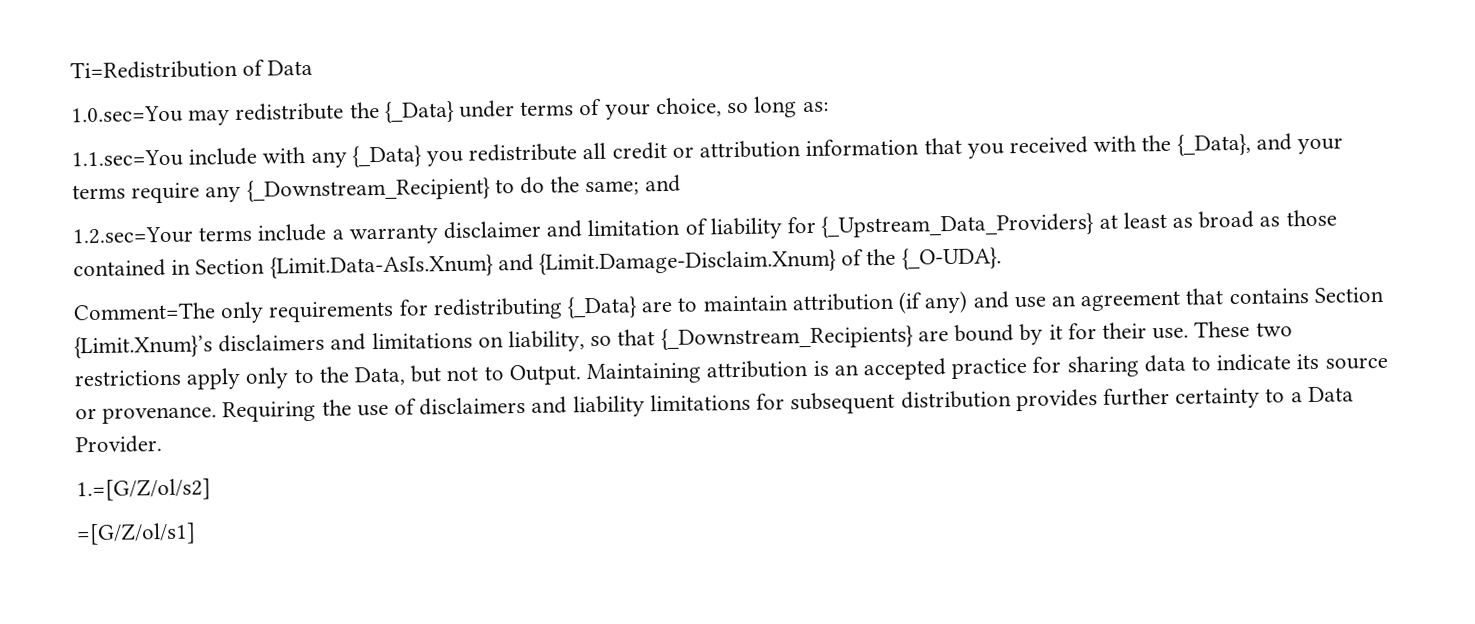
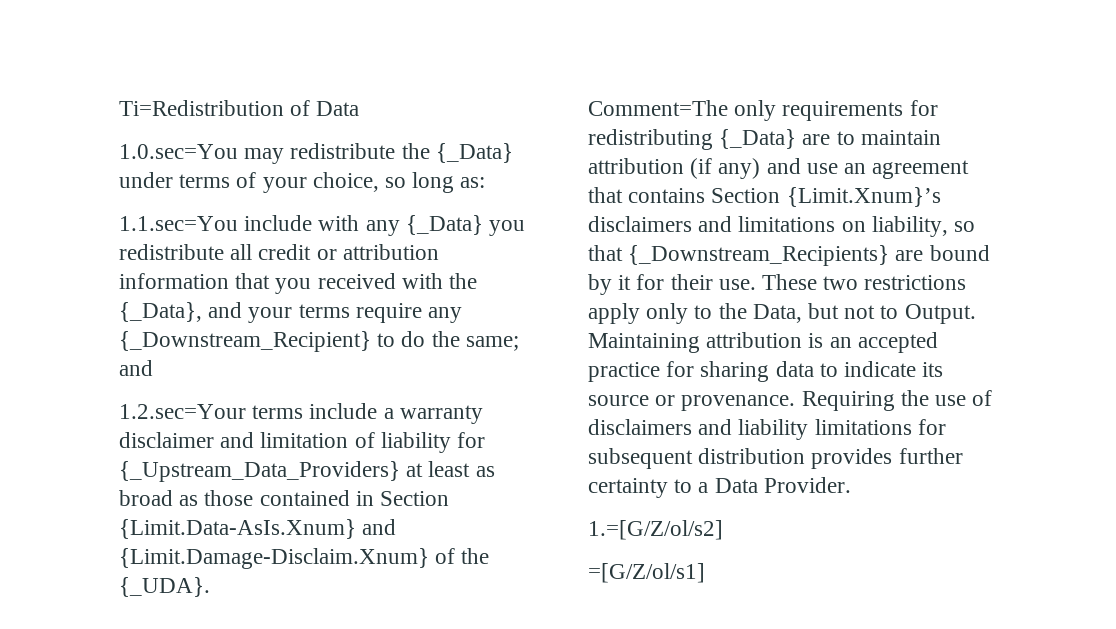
- 1.2.sec=Your terms include a warranty disclaimer and limitation of liability for {_Upstream_Data_Providers} at least as broad as those contained in Section {Limit.Data-AsIs.Xnum} and {Limit.Damage-Disclaim.Xnum} of the {_O-UDA}.
+ 1.2.sec=Your terms include a warranty disclaimer and limitation of liability for {_Upstream_Data_Providers} at least as broad as those contained in Section {Limit.Data-AsIs.Xnum} and {Limit.Damage-Disclaim.Xnum} of the {_UDA}.

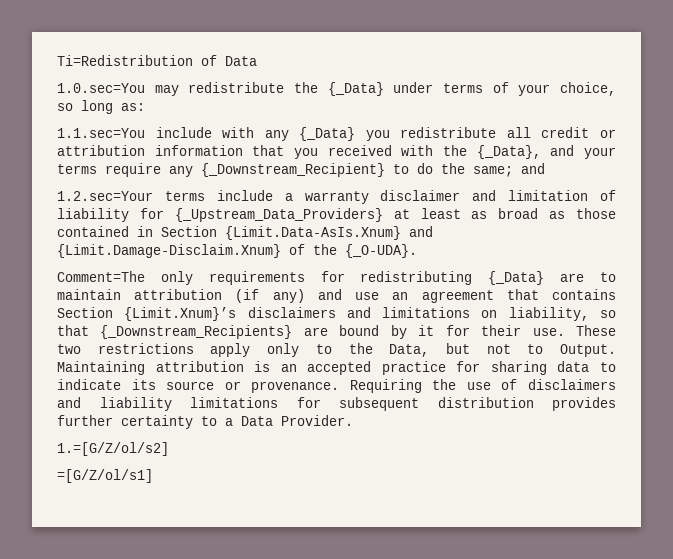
- 1.2.sec=Your terms include a warranty disclaimer and limitation of liability for {_Upstream_Data_Providers} at least as broad as those contained in Section {Limit.Data-AsIs.Xnum} and {Limit.Damage-Disclaim.Xnum} of the {_UDA}.
+ 1.2.sec=Your terms include a warranty disclaimer and limitation of liability for {_Upstream_Data_Providers} at least as broad as those contained in Section {Limit.Data-AsIs.Xnum} and {Limit.Damage-Disclaim.Xnum} of the {_O-UDA}.

